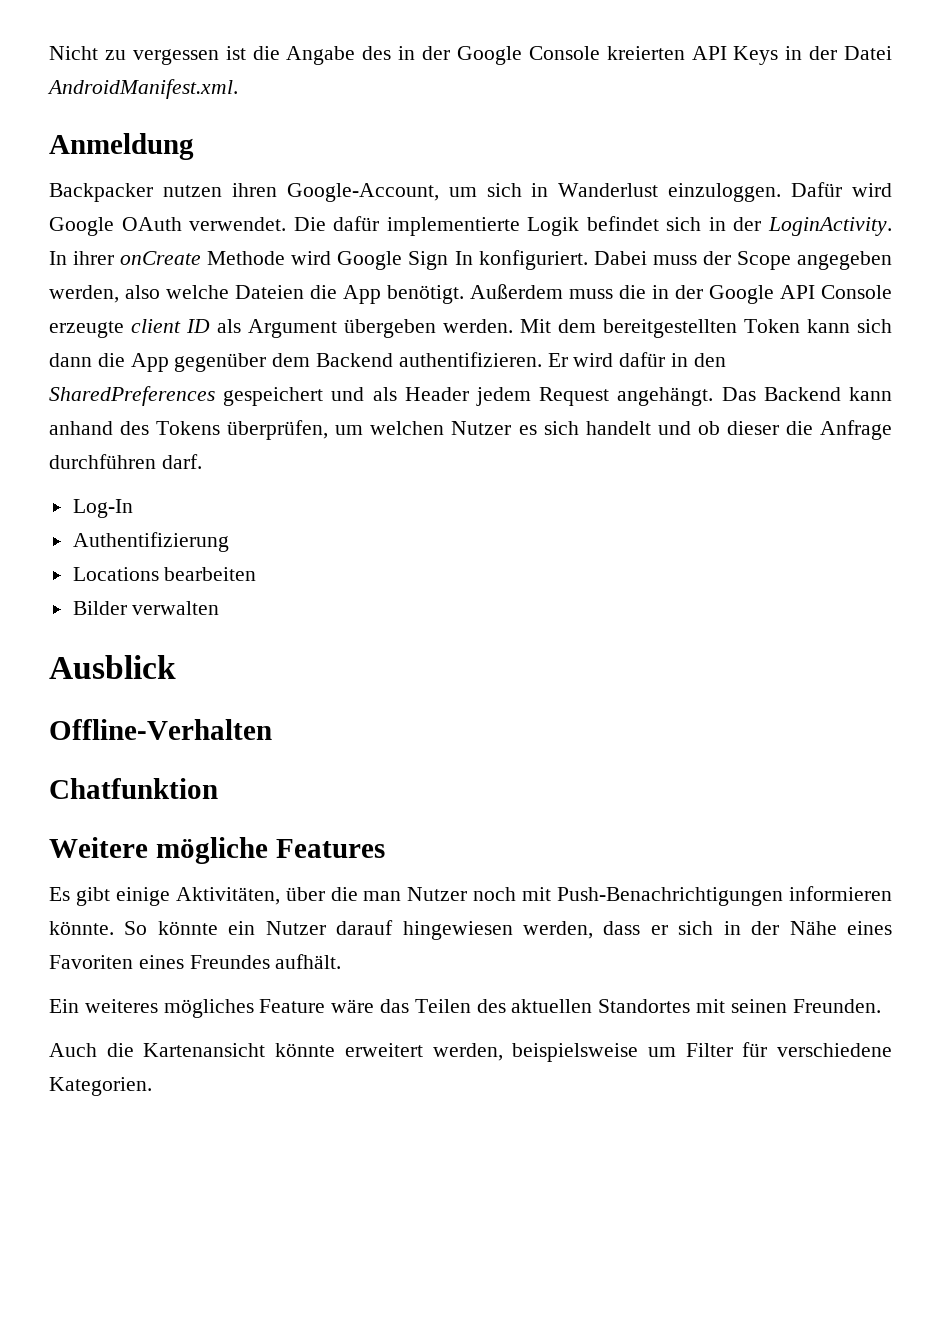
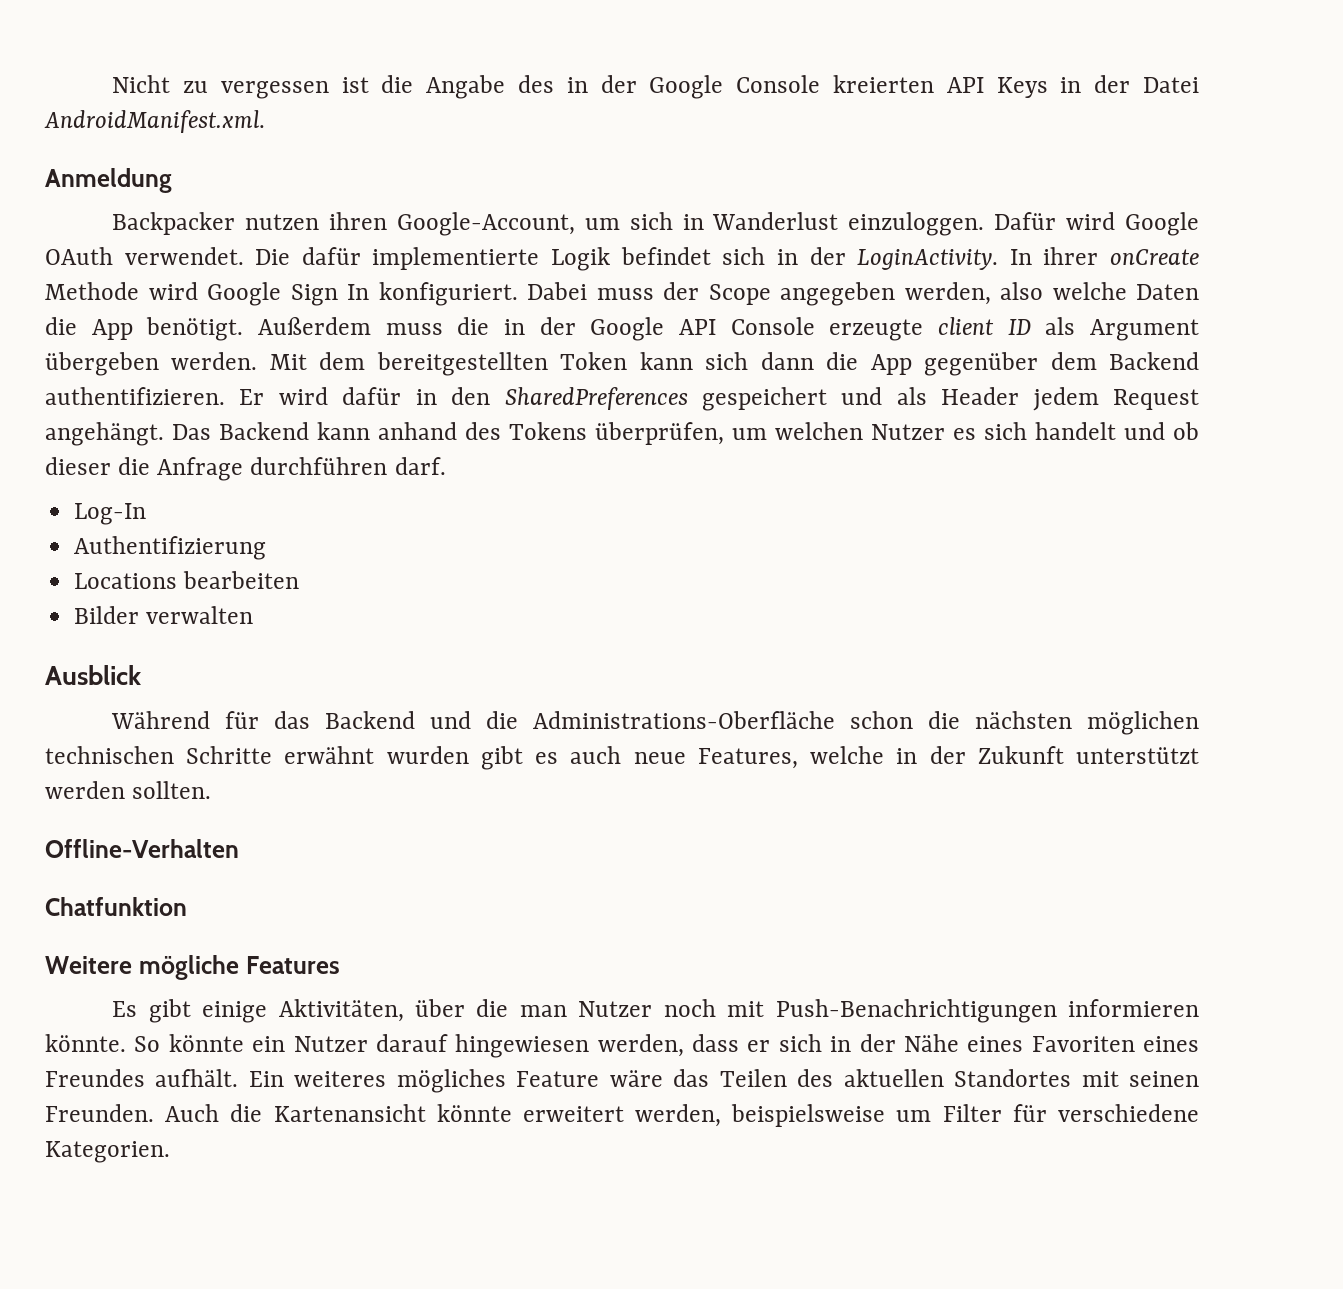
- Dabei muss der Scope angegeben werden, also welche Dateien die App benötigt.
+ Dabei muss der Scope angegeben werden, also welche Daten die App benötigt.
+ Während für das Backend und die Administrations-Oberfläche schon die nächsten möglichen technischen Schritte erwähnt wurden gibt es auch neue Features, welche in der Zukunft unterstützt werden sollten.
- So könnte ein Nutzer darauf hingewiesen werden, dass er sich in der Nähe eines Favoriten eines Freundes aufhält.
- Ein weiteres mögliches Feature wäre das Teilen des aktuellen Standortes mit seinen Freunden.
- Auch die Kartenansicht könnte erweitert werden, beispielsweise um Filter für verschiedene Kategorien.
+ So könnte ein Nutzer darauf hingewiesen werden, dass er sich in der Nähe eines Favoriten eines Freundes aufhält. Ein weiteres mögliches Feature wäre das Teilen des aktuellen Standortes mit seinen Freunden. Auch die Kartenansicht könnte erweitert werden, beispielsweise um Filter für verschiedene Kategorien.

